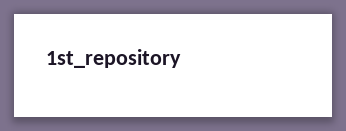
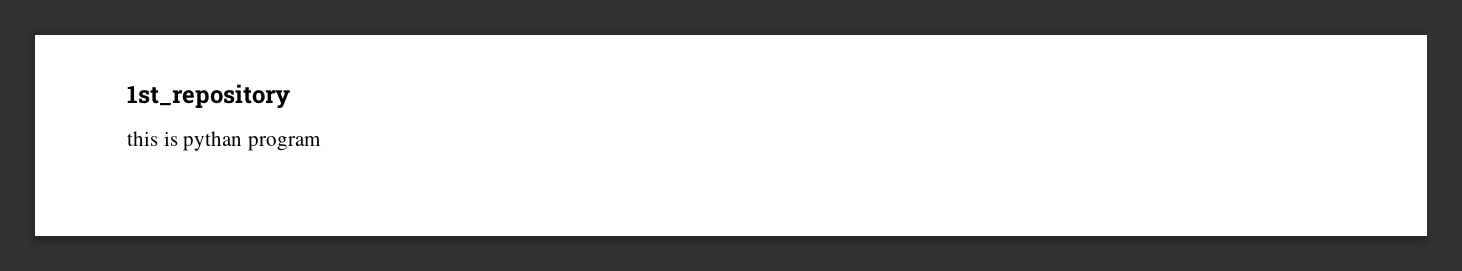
+ this is pythan program

